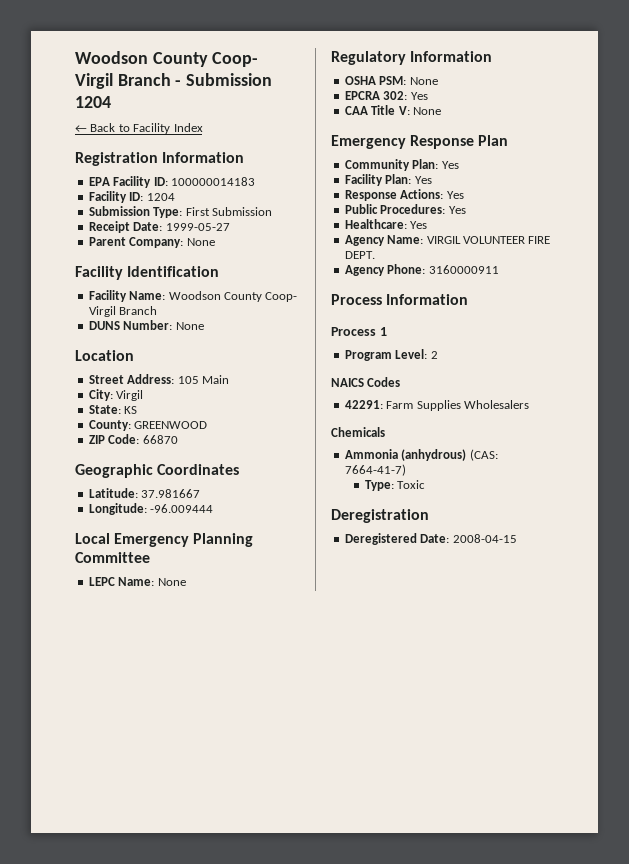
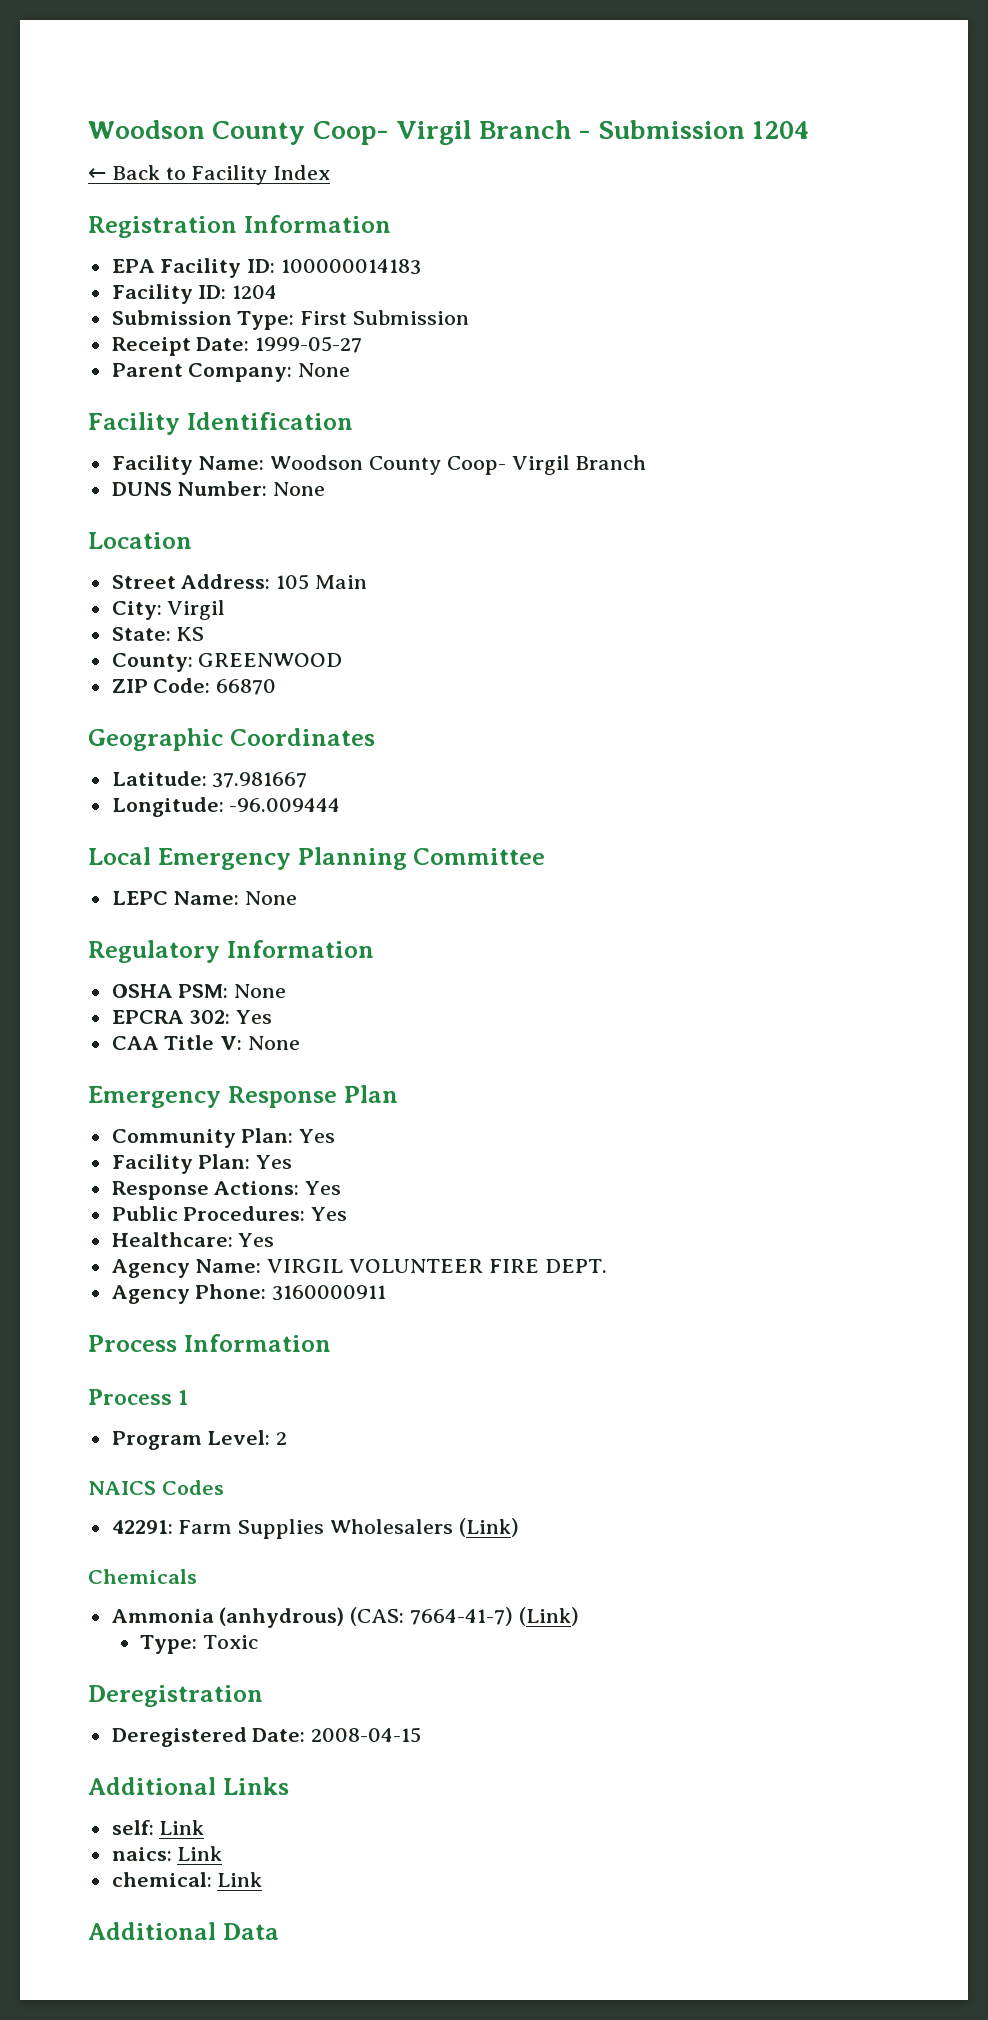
- 42291: Farm Supplies Wholesalers
+ 42291: Farm Supplies Wholesalers (Link)
- Ammonia (anhydrous) (CAS: 7664-41-7)
+ Ammonia (anhydrous) (CAS: 7664-41-7) (Link)
+ Additional Links
+ self: Link
+ naics: Link
+ chemical: Link
+ Additional Data

